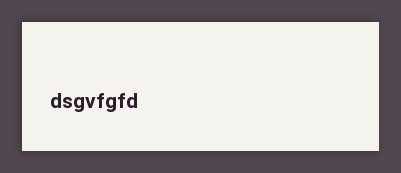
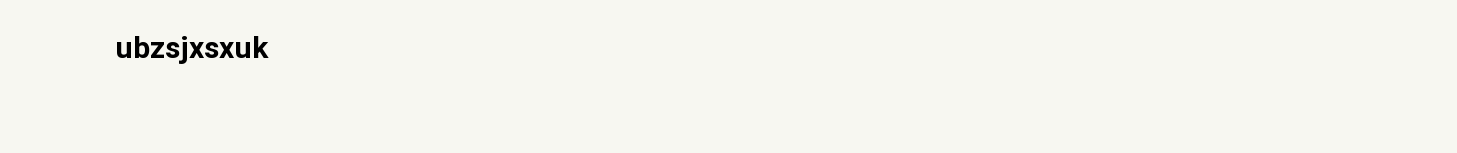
- dsgvfgfd
+ ubzsjxsxuk

